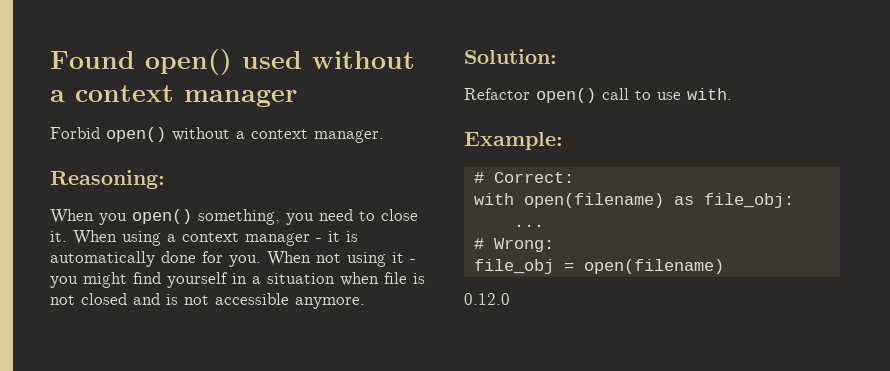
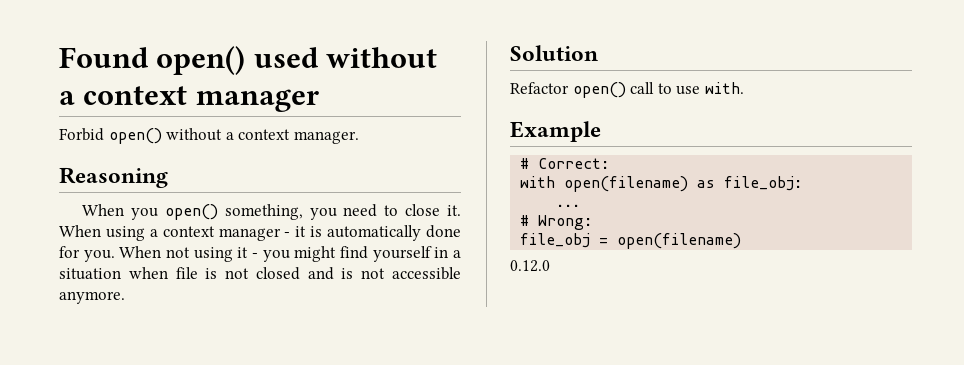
- Reasoning:
+ Reasoning
- Solution:
+ Solution
- Example:
+ Example

